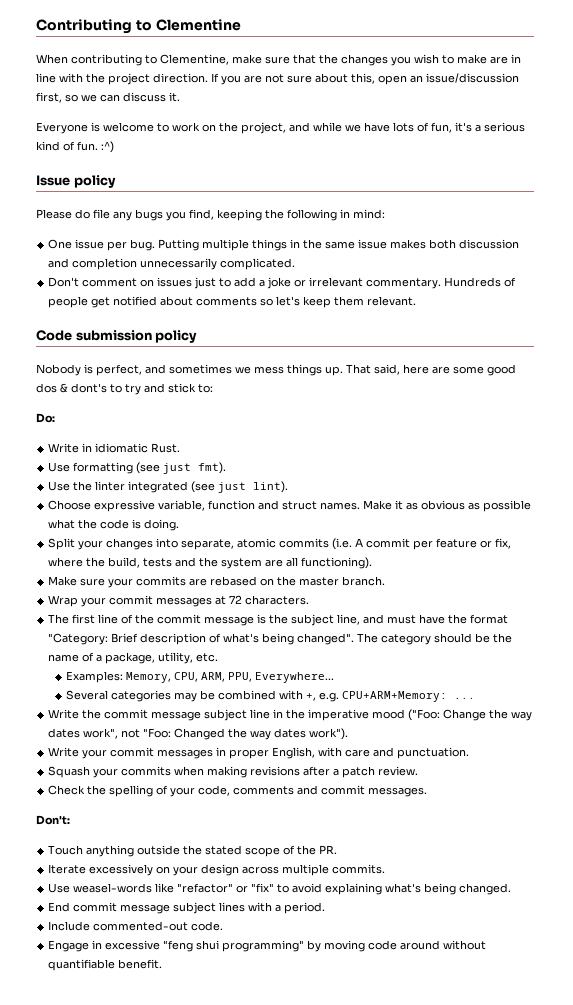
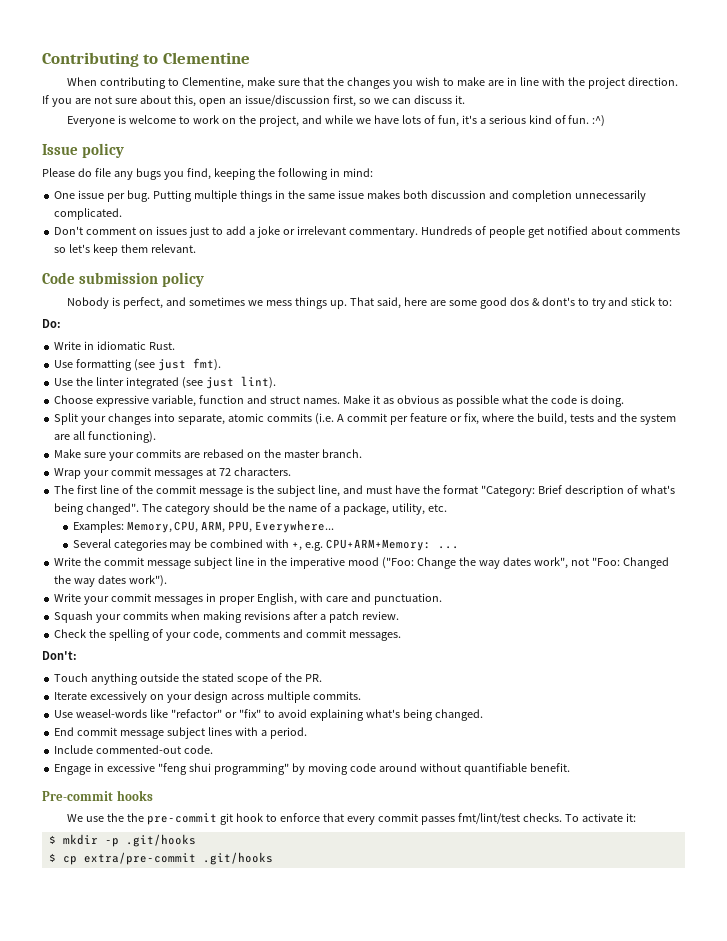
+ Pre-commit hooks
+ We use the the pre-commit git hook to enforce that every commit passes fmt/lint/test checks. To activate it:
+ $ mkdir -p .git/hooks
+ $ cp extra/pre-commit .git/hooks

